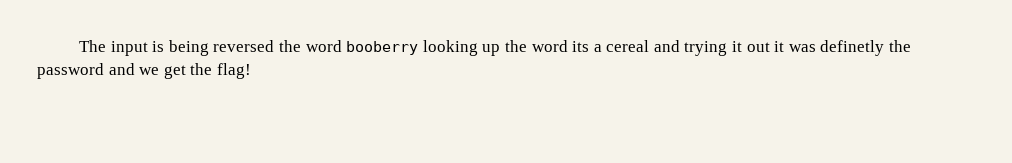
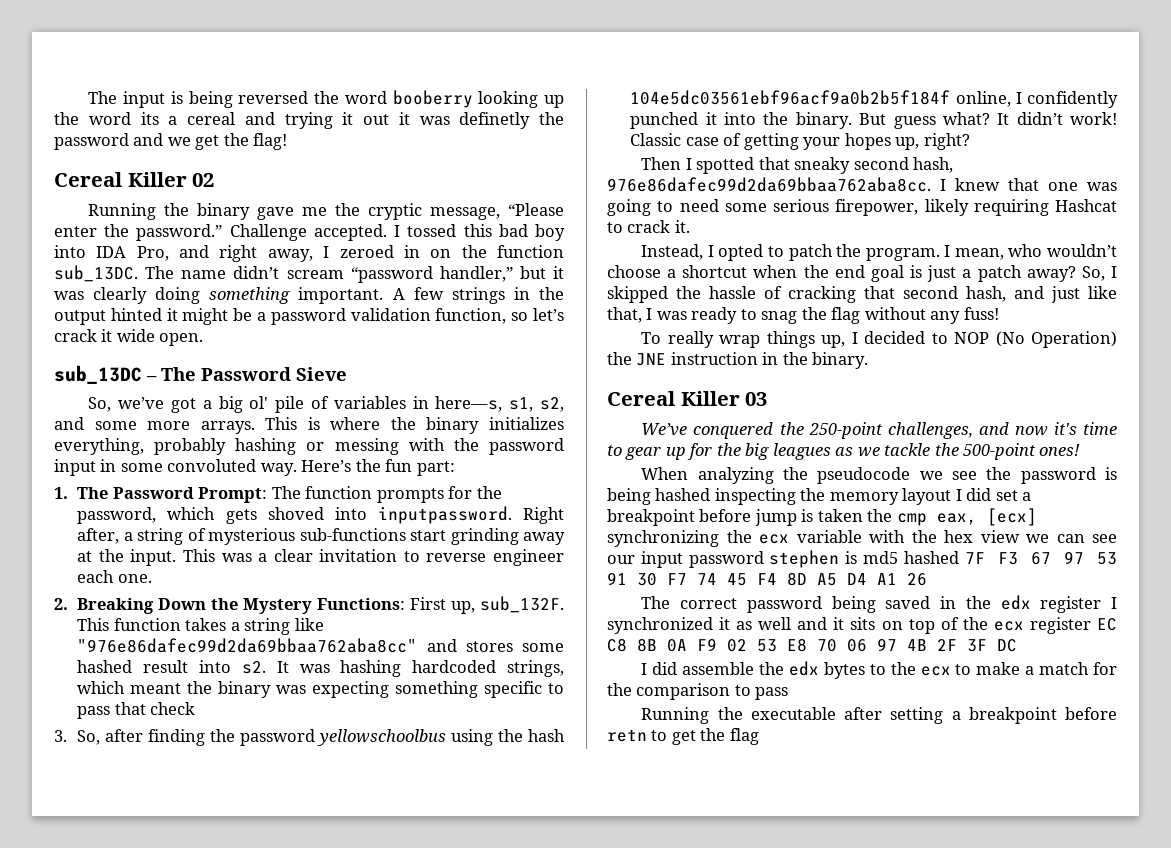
+ Cereal Killer 02
+ Running the binary gave me the cryptic message, “Please enter the password.” Challenge accepted. I tossed this bad boy into IDA Pro, and right away, I zeroed in on the function sub_13DC. The name didn’t scream “password handler,” but it was clearly doing something important. A few strings in the output hinted it might be a password validation function, so let’s crack it wide open.
+ sub_13DC – The Password Sieve
+ So, we’ve got a big ol' pile of variables in here—s, s1, s2, and some more arrays. This is where the binary initializes everything, probably hashing or messing with the password input in some convoluted way. Here’s the fun part:
+ 1. The Password Prompt: The function prompts for the password, which gets shoved into inputpassword. Right after, a string of mysterious sub-functions start grinding away at the input. This was a clear invitation to reverse engineer each one.
+ 2. Breaking Down the Mystery Functions: First up, sub_132F. This function takes a string like "976e86dafec99d2da69bbaa762aba8cc" and stores some hashed result into s2. It was hashing hardcoded strings, which meant the binary was expecting something specific to pass that check
+ 3. So, after finding the password yellowschoolbus using the hash 104e5dc03561ebf96acf9a0b2b5f184f online, I confidently punched it into the binary. But guess what? It didn’t work! Classic case of getting your hopes up, right?
+ Then I spotted that sneaky second hash, 976e86dafec99d2da69bbaa762aba8cc. I knew that one was going to need some serious firepower, likely requiring Hashcat to crack it.
+ Instead, I opted to patch the program. I mean, who wouldn’t choose a shortcut when the end goal is just a patch away? So, I skipped the hassle of cracking that second hash, and just like that, I was ready to snag the flag without any fuss!
+ To really wrap things up, I decided to NOP (No Operation) the JNE instruction in the binary.
+ Cereal Killer 03
+ We’ve conquered the 250-point challenges, and now it's time to gear up for the big leagues as we tackle the 500-point ones!
+ When analyzing the pseudocode we see the password is being hashed inspecting the memory layout I did set a breakpoint before jump is taken the cmp eax, [ecx] synchronizing the ecx variable with the hex view we can see our input password stephen is md5 hashed 7F F3 67 97 53 91 30 F7 74 45 F4 8D A5 D4 A1 26
+ The correct password being saved in the edx register I synchronized it as well and it sits on top of the ecx register EC C8 8B 0A F9 02 53 E8 70 06 97 4B 2F 3F DC
+ I did assemble the edx bytes to the ecx to make a match for the comparison to pass
+ Running the executable after setting a breakpoint before retn to get the flag

